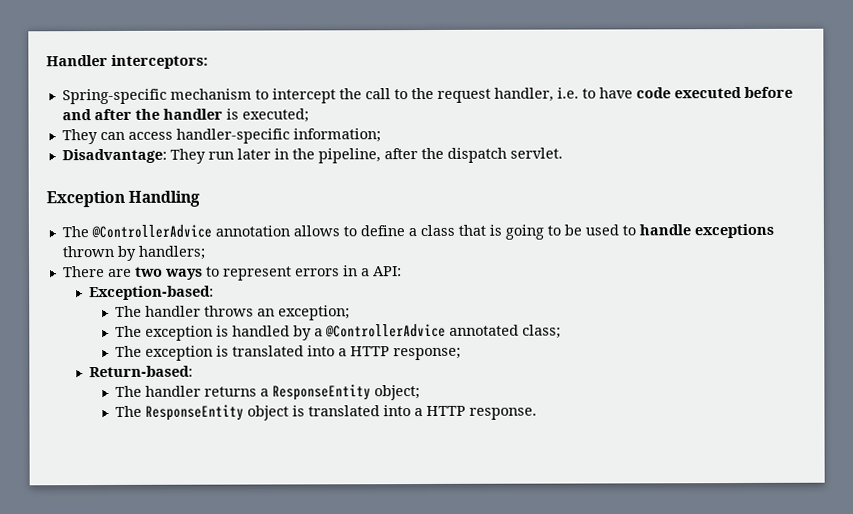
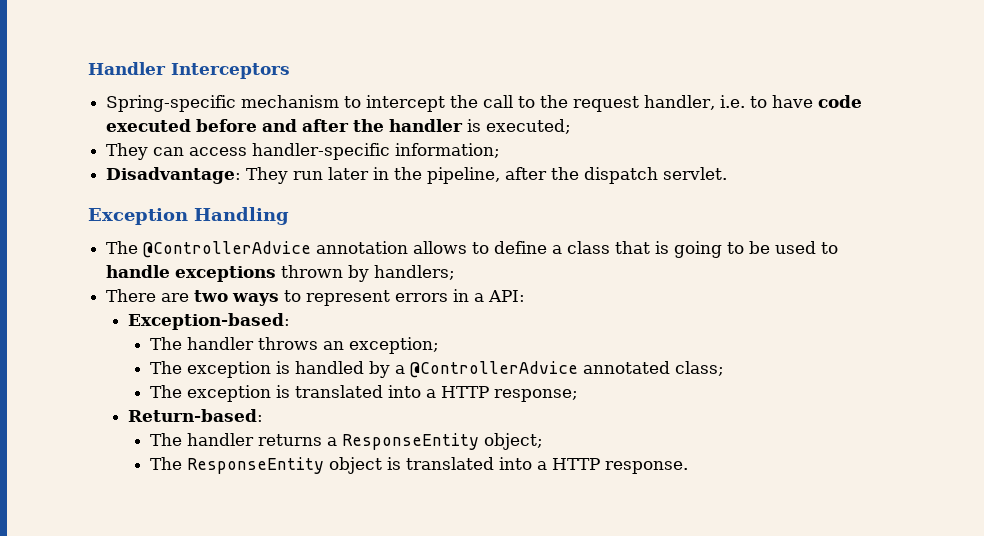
- Handler interceptors:
+ Handler Interceptors

